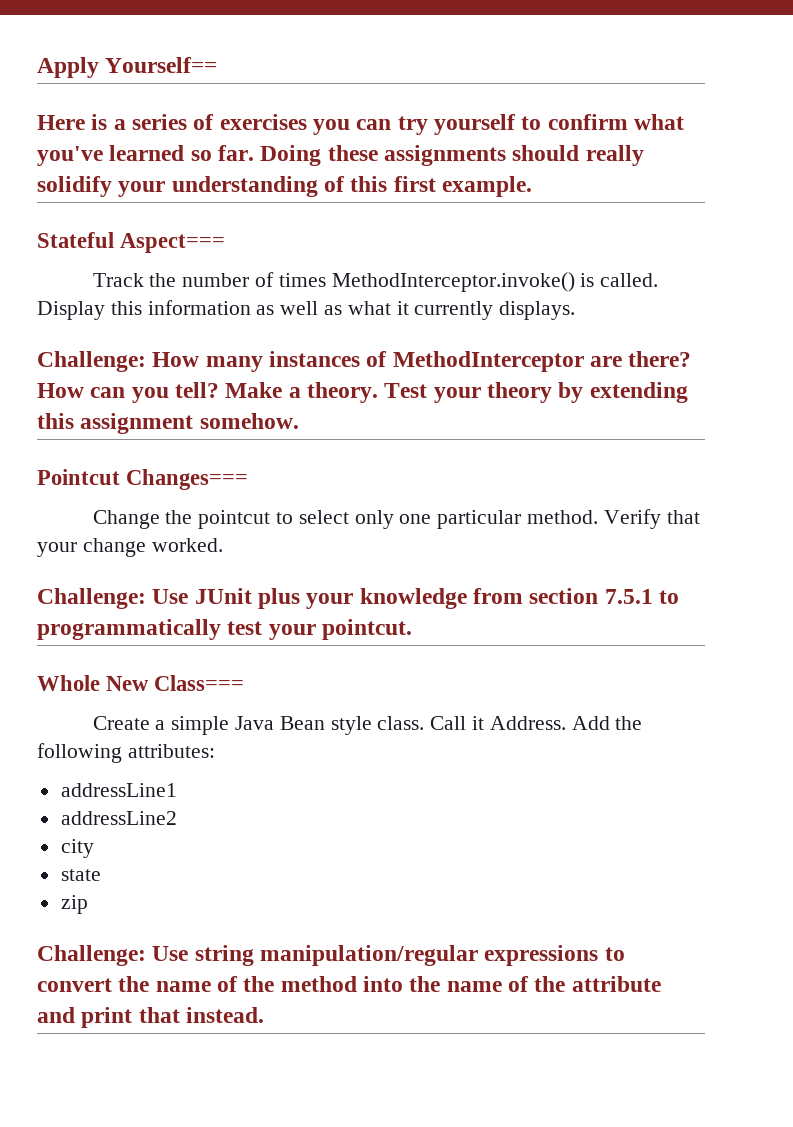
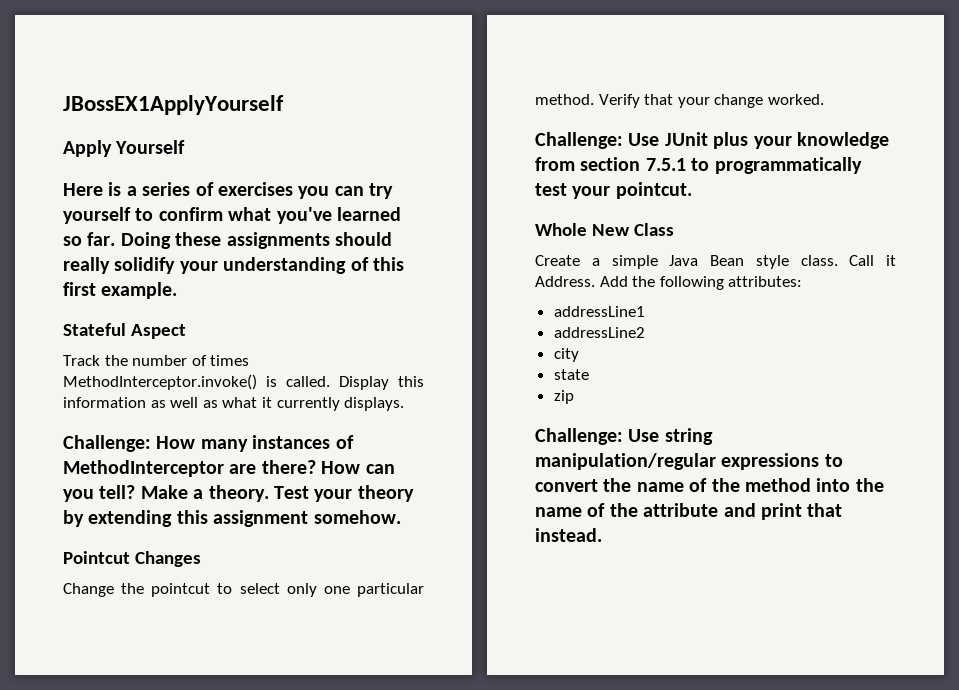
- Apply Yourself==
+ JBossEX1ApplyYourself
+ Apply Yourself
- Stateful Aspect===
+ Stateful Aspect
- Pointcut Changes===
+ Pointcut Changes
- Whole New Class===
+ Whole New Class

